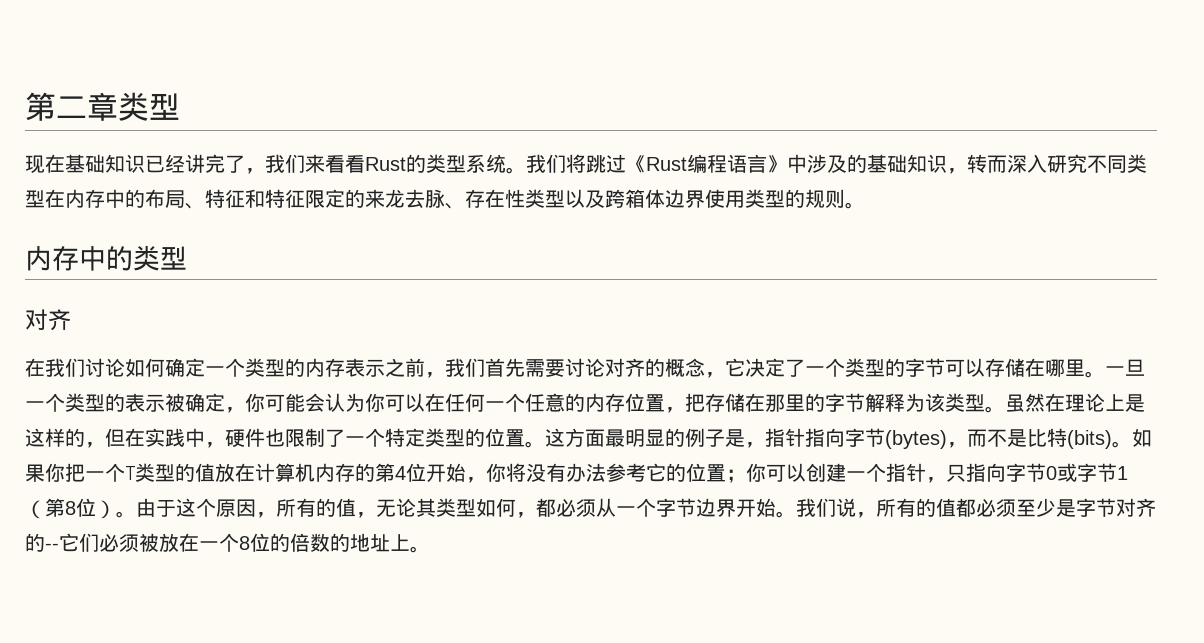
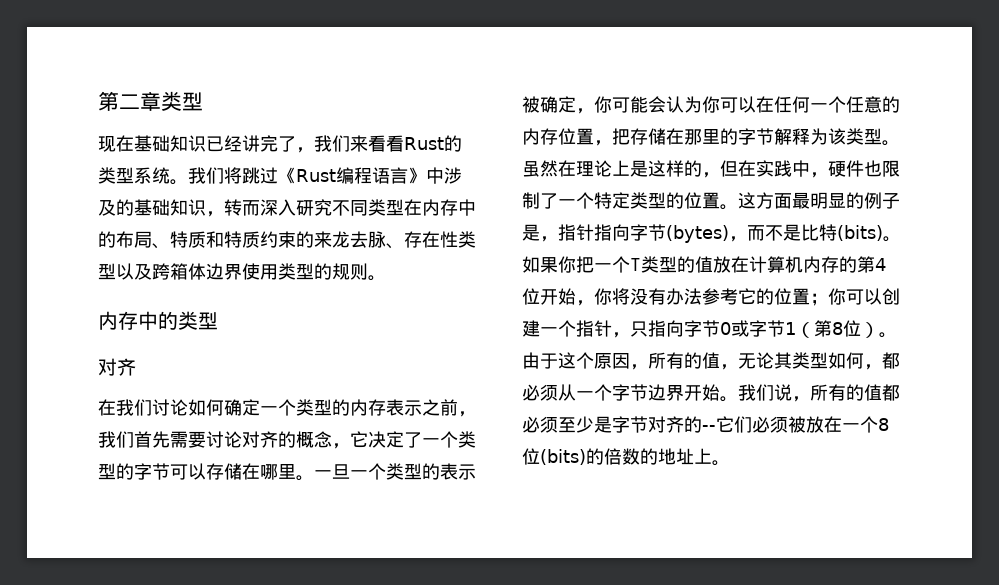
- 我们将跳过《Rust编程语言》中涉及的基础知识，转而深入研究不同类型在内存中的布局、特征和特征限定的来龙去脉、存在性类型以及跨箱体边界使用类型的规则。
+ 我们将跳过《Rust编程语言》中涉及的基础知识，转而深入研究不同类型在内存中的布局、特质和特质约束的来龙去脉、存在性类型以及跨箱体边界使用类型的规则。
- 我们说，所有的值都必须至少是字节对齐的--它们必须被放在一个8位的倍数的地址上。
+ 我们说，所有的值都必须至少是字节对齐的--它们必须被放在一个8位(bits)的倍数的地址上。

